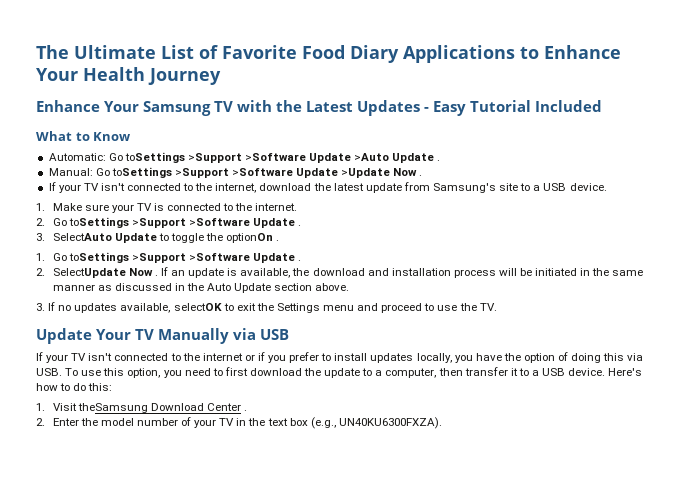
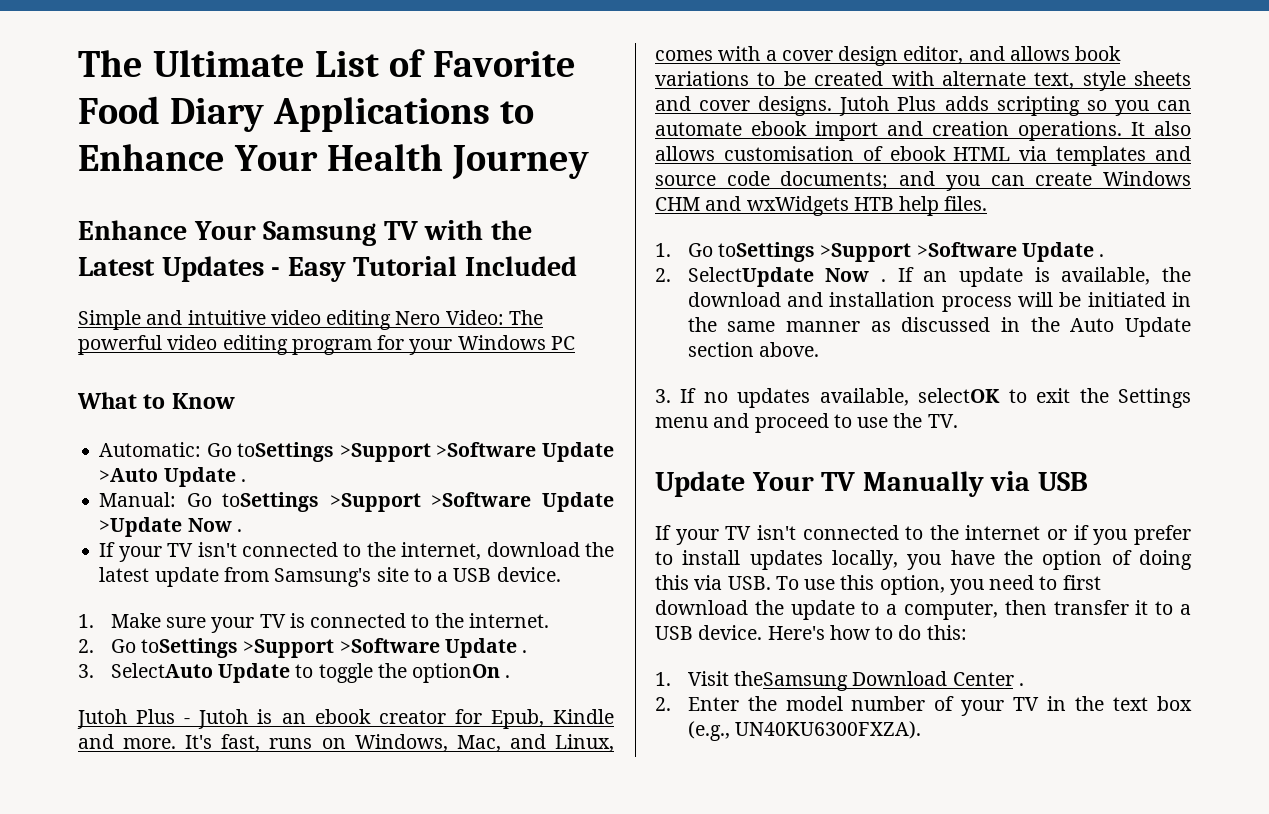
+ Simple and intuitive video editing Nero Video: The powerful video editing program for your Windows PC
+ Jutoh Plus - Jutoh is an ebook creator for Epub, Kindle and more. It's fast, runs on Windows, Mac, and Linux, comes with a cover design editor, and allows book variations to be created with alternate text, style sheets and cover designs. Jutoh Plus adds scripting so you can automate ebook import and creation operations. It also allows customisation of ebook HTML via templates and source code documents; and you can create Windows CHM and wxWidgets HTB help files.

